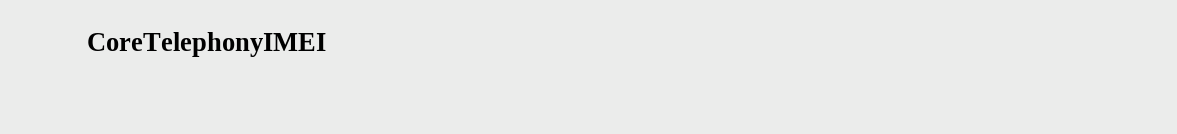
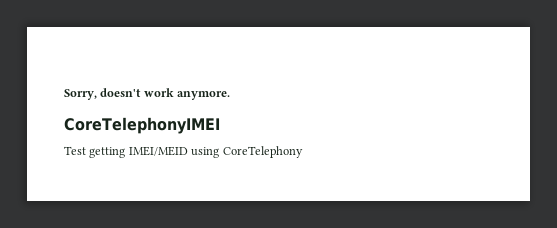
+ Sorry, doesn't work anymore.
  CoreTelephonyIMEI
+ Test getting IMEI/MEID using CoreTelephony

